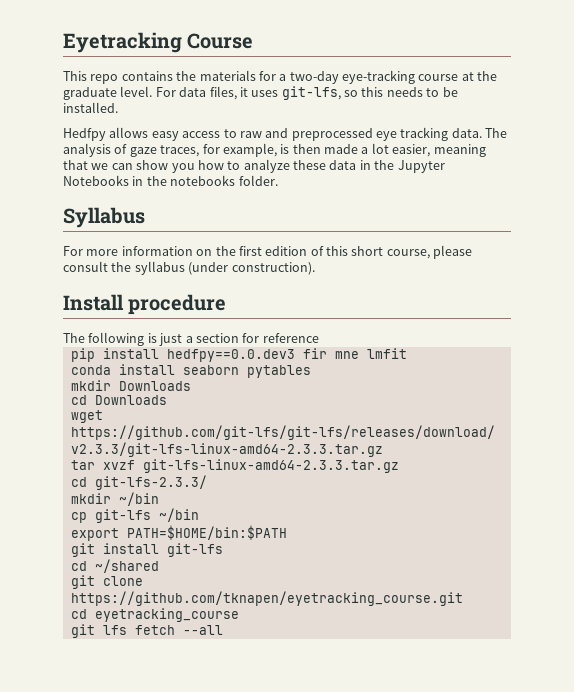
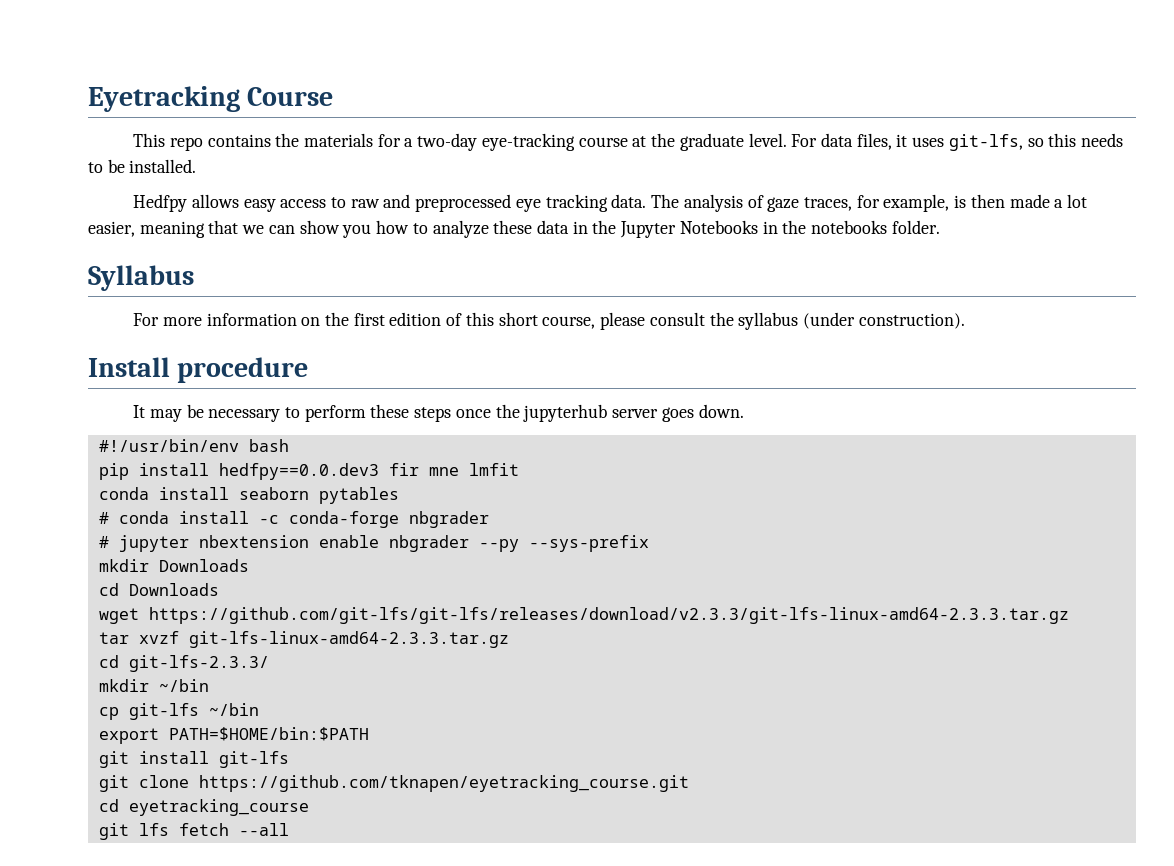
- The following is just a section for reference
+ It may be necessary to perform these steps once the jupyterhub server goes down.
+ #!/usr/bin/env bash
+ # conda install -c conda-forge nbgrader
+ # jupyter nbextension enable nbgrader --py --sys-prefix
- cd ~/shared

